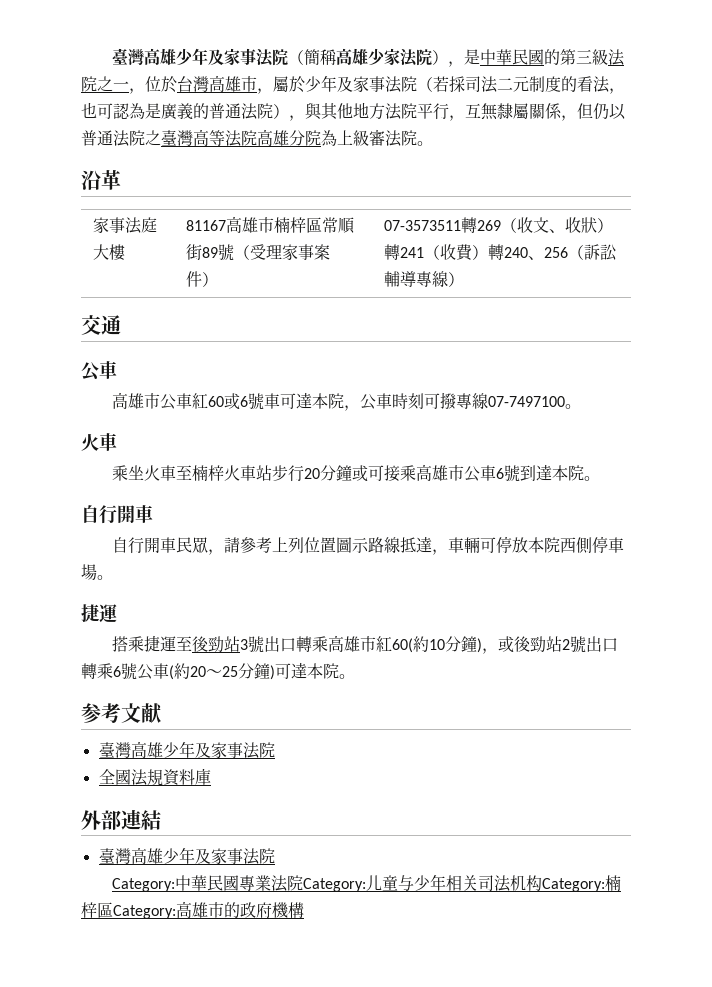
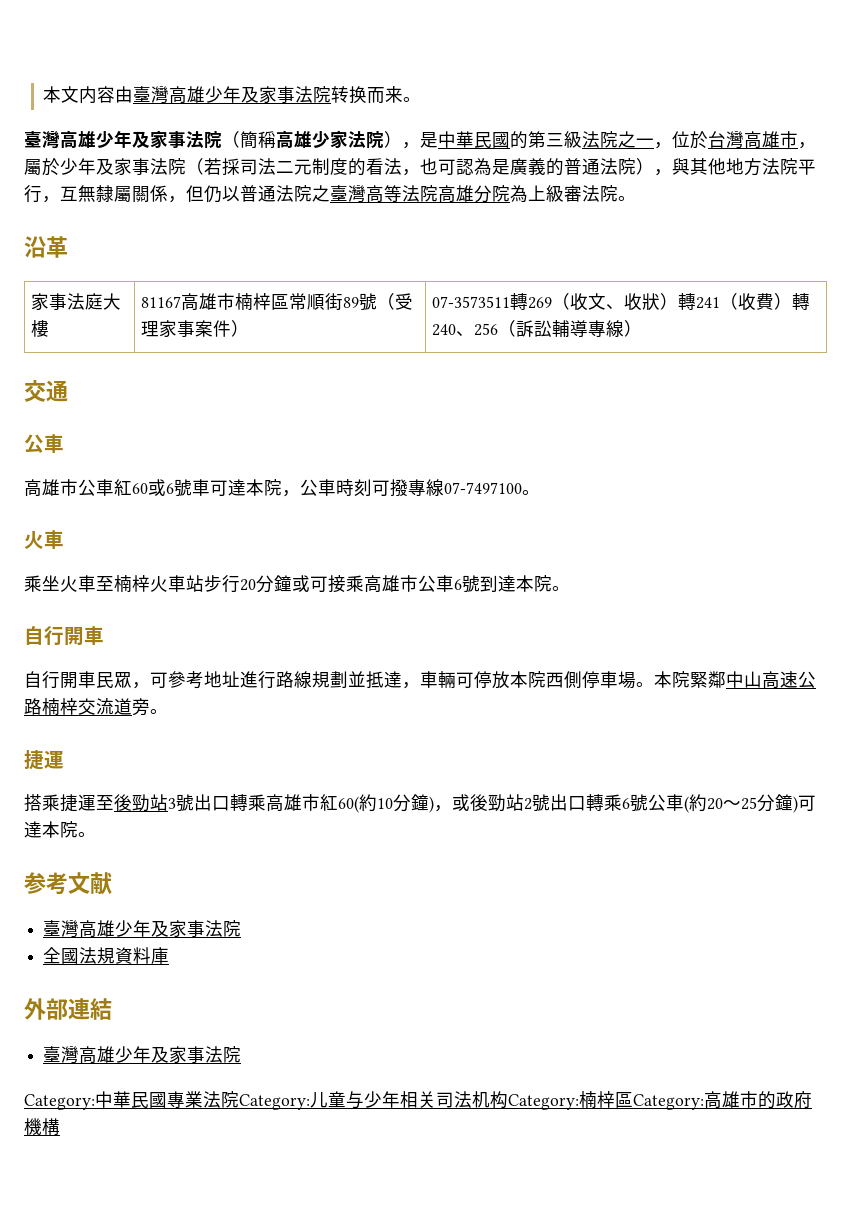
+ 本文内容由臺灣高雄少年及家事法院转换而来。
- 自行開車民眾，請參考上列位置圖示路線抵達，車輛可停放本院西側停車場。
+ 自行開車民眾，可參考地址進行路線規劃並抵達，車輛可停放本院西側停車場。本院緊鄰中山高速公路楠梓交流道旁。

